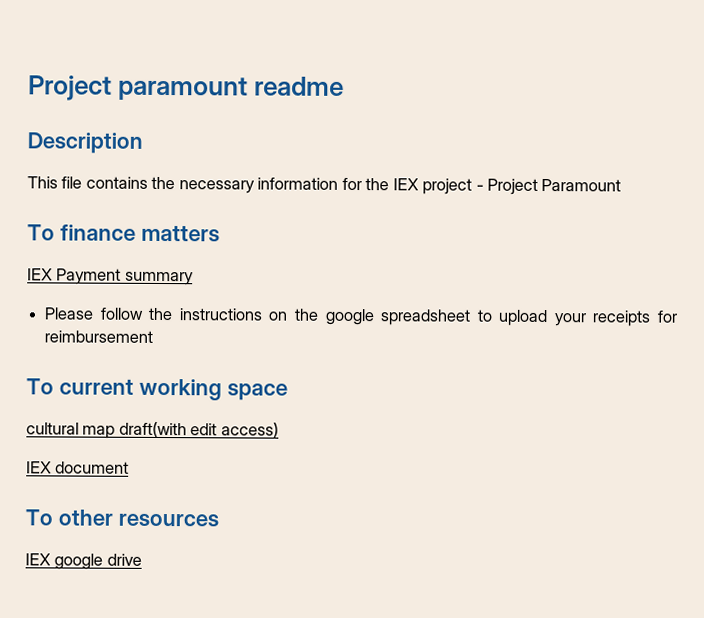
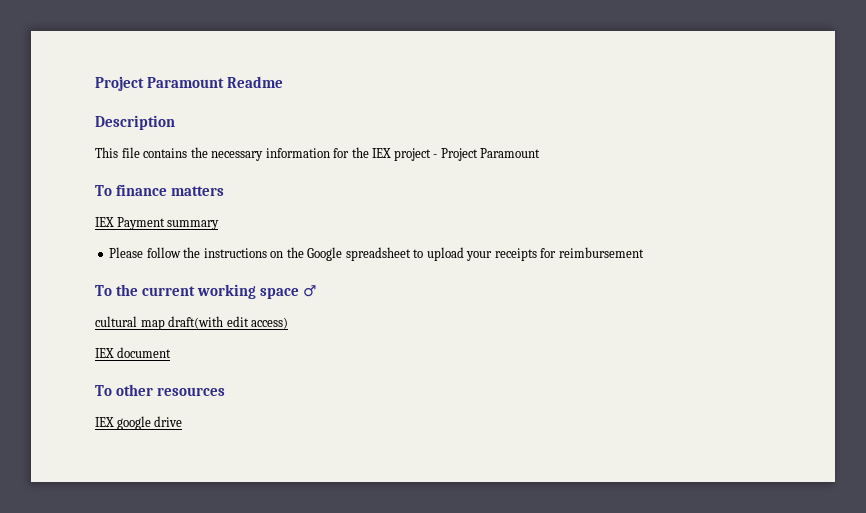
- Project paramount readme
+ Project Paramount Readme
- Please follow the instructions on the google spreadsheet to upload your receipts for reimbursement
+ Please follow the instructions on the Google spreadsheet to upload your receipts for reimbursement
- To current working space
+ To the current working space ♂

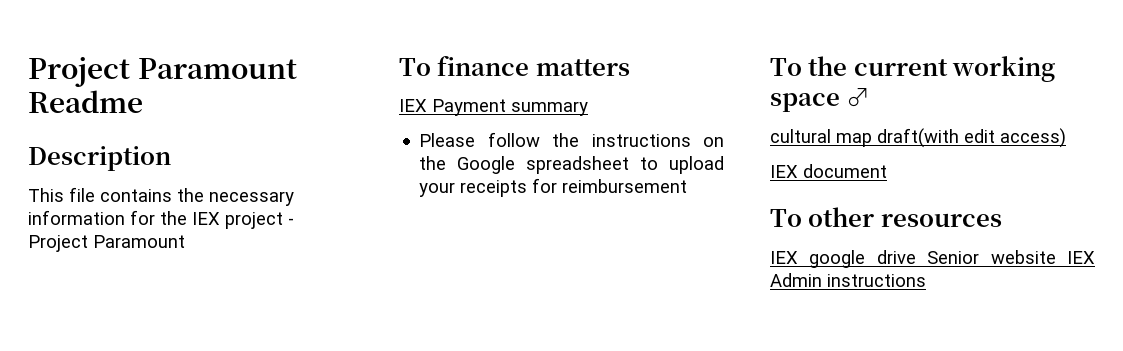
- IEX google drive
+ IEX google drive Senior website IEX Admin instructions

